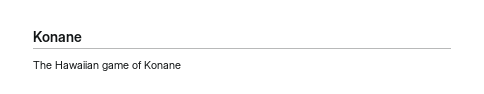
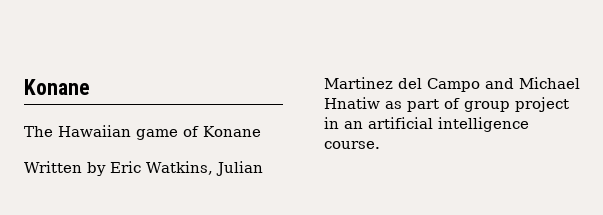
+ Written by Eric Watkins, Julian Martinez del Campo and Michael Hnatiw as part of group project in an artificial intelligence course.

